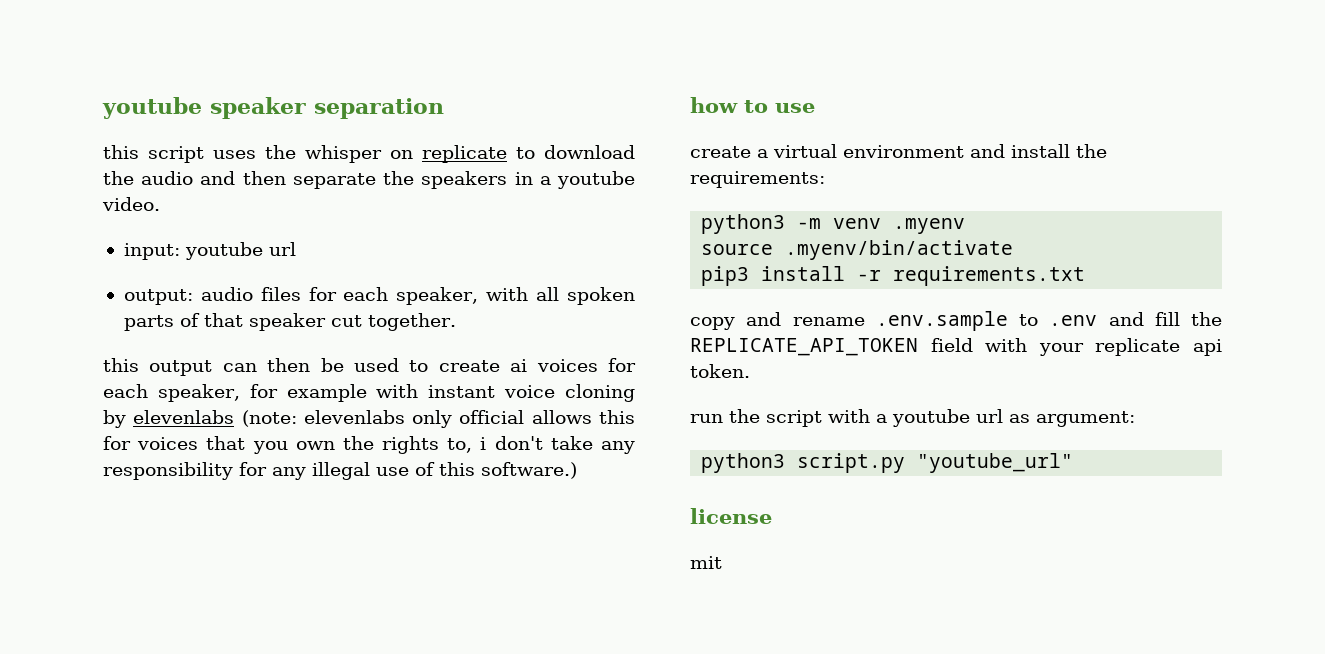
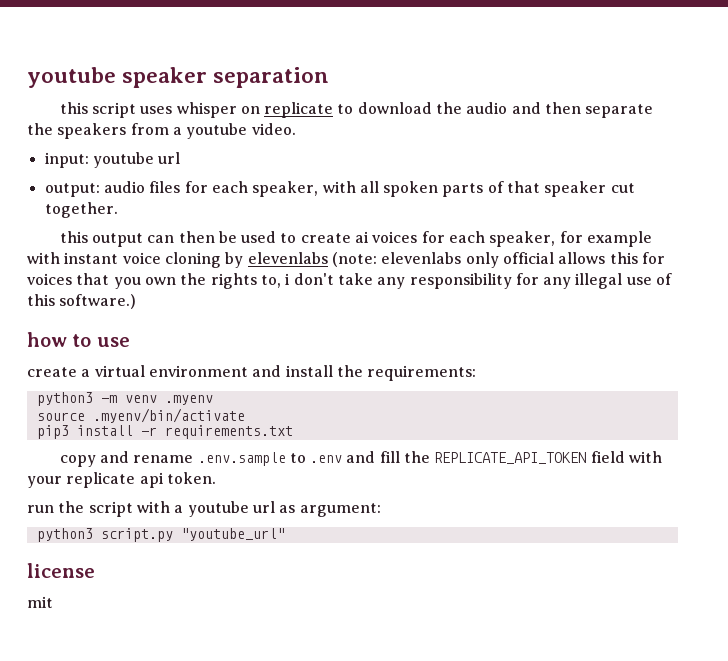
- this script uses the whisper on replicate to download the audio and then separate the speakers in a youtube video.
+ this script uses whisper on replicate to download the audio and then separate the speakers from a youtube video.

